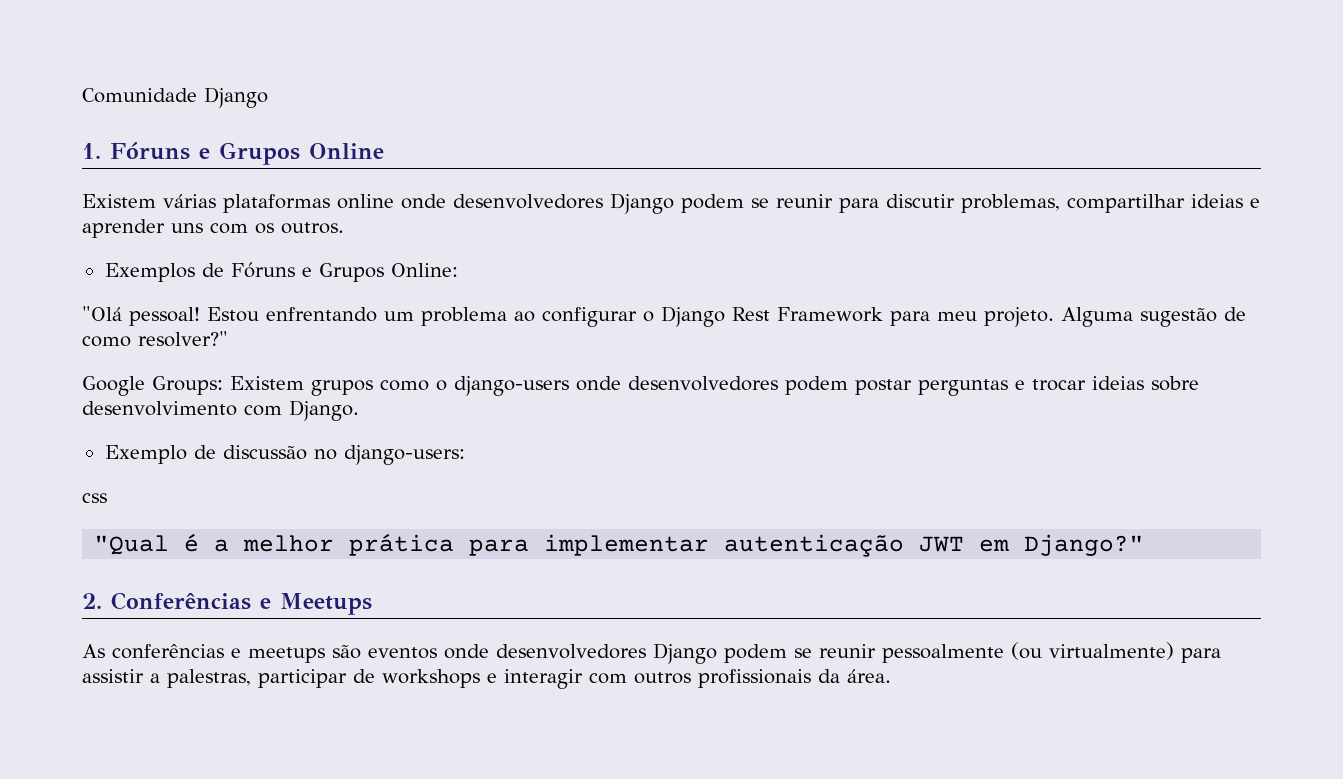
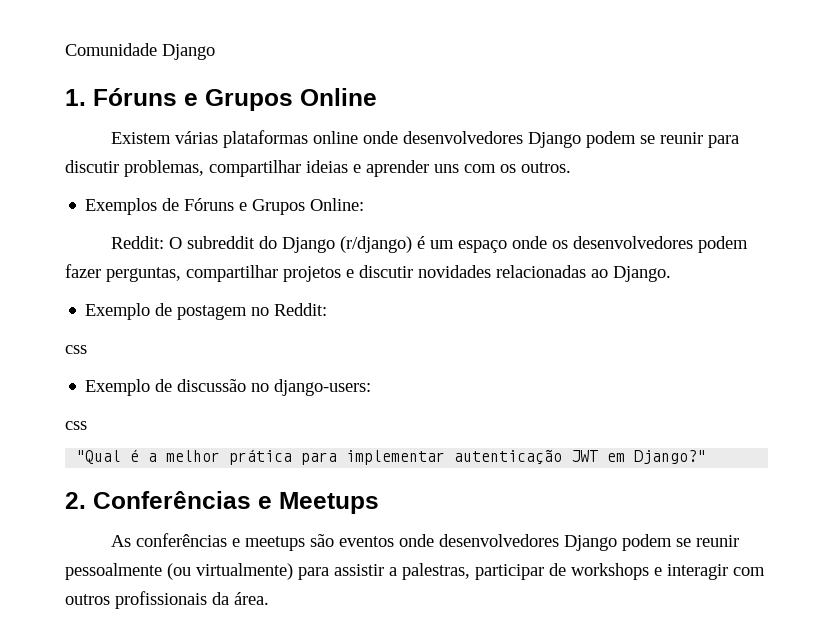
- "Olá pessoal! Estou enfrentando um problema ao configurar o Django Rest Framework para meu projeto. Alguma sugestão de como resolver?"
- Google Groups: Existem grupos como o django-users onde desenvolvedores podem postar perguntas e trocar ideias sobre desenvolvimento com Django.
+ Reddit: O subreddit do Django (r/django) é um espaço onde os desenvolvedores podem fazer perguntas, compartilhar projetos e discutir novidades relacionadas ao Django.
+ Exemplo de postagem no Reddit:
+ css

